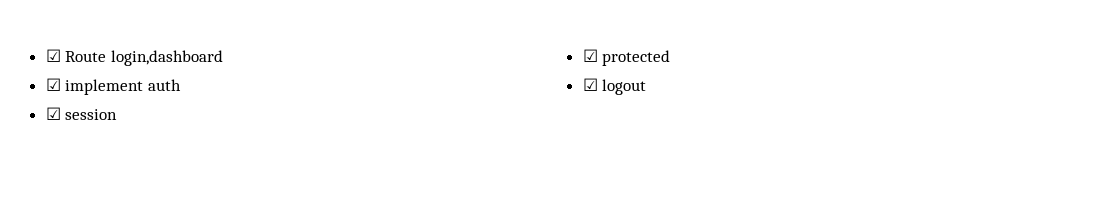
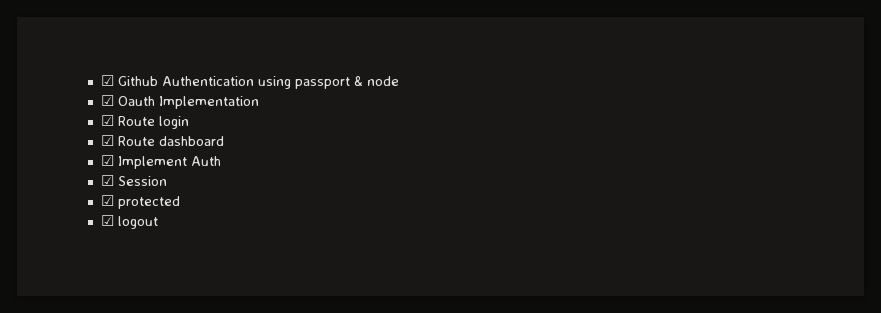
- ☑ Route login,dashboard
- ☑ implement auth
- ☑ session
+ ☑ Github Authentication using passport & node
+ ☑ Oauth Implementation
+ ☑ Route login
+ ☑ Route dashboard
+ ☑ Implement Auth
+ ☑ Session

